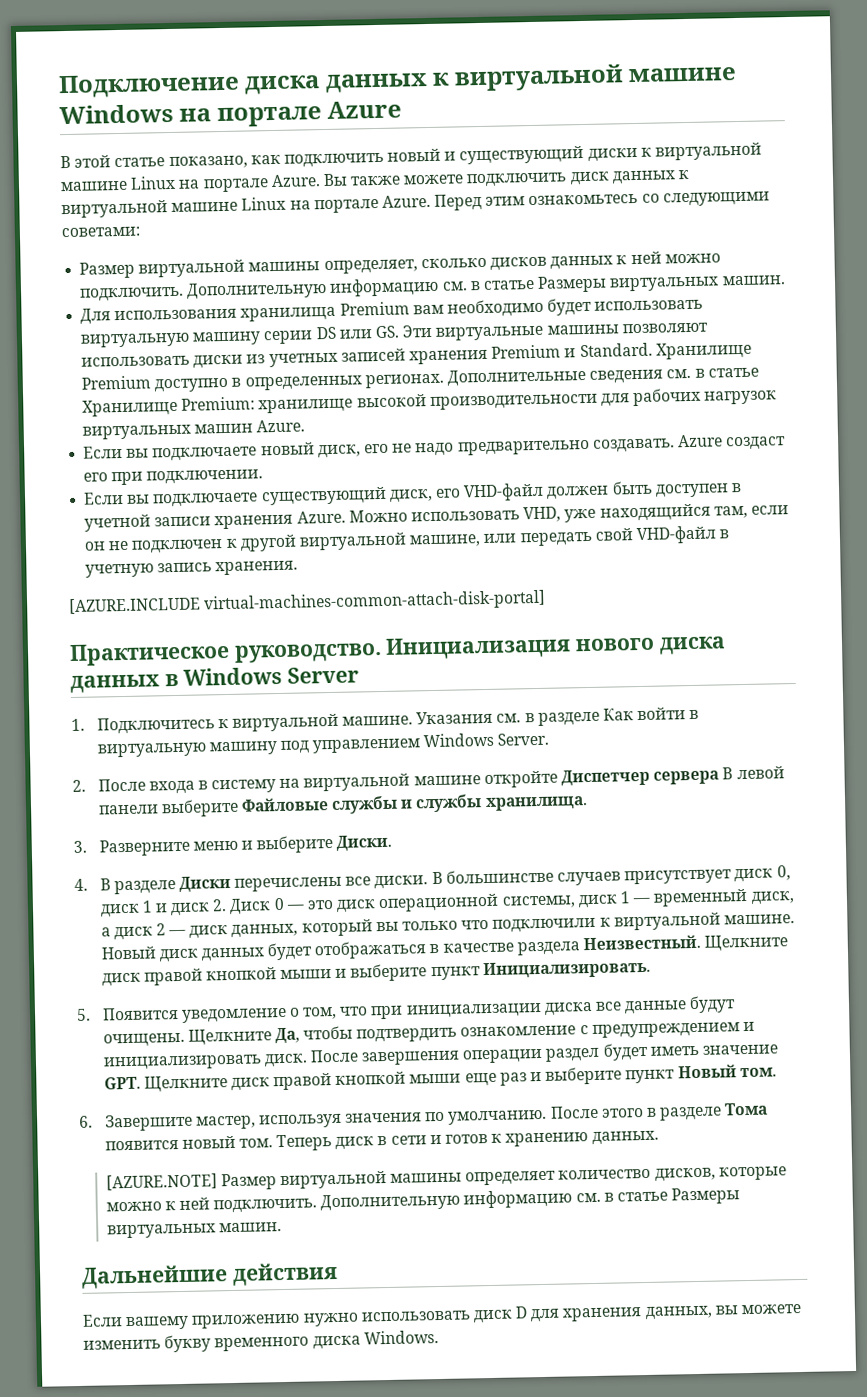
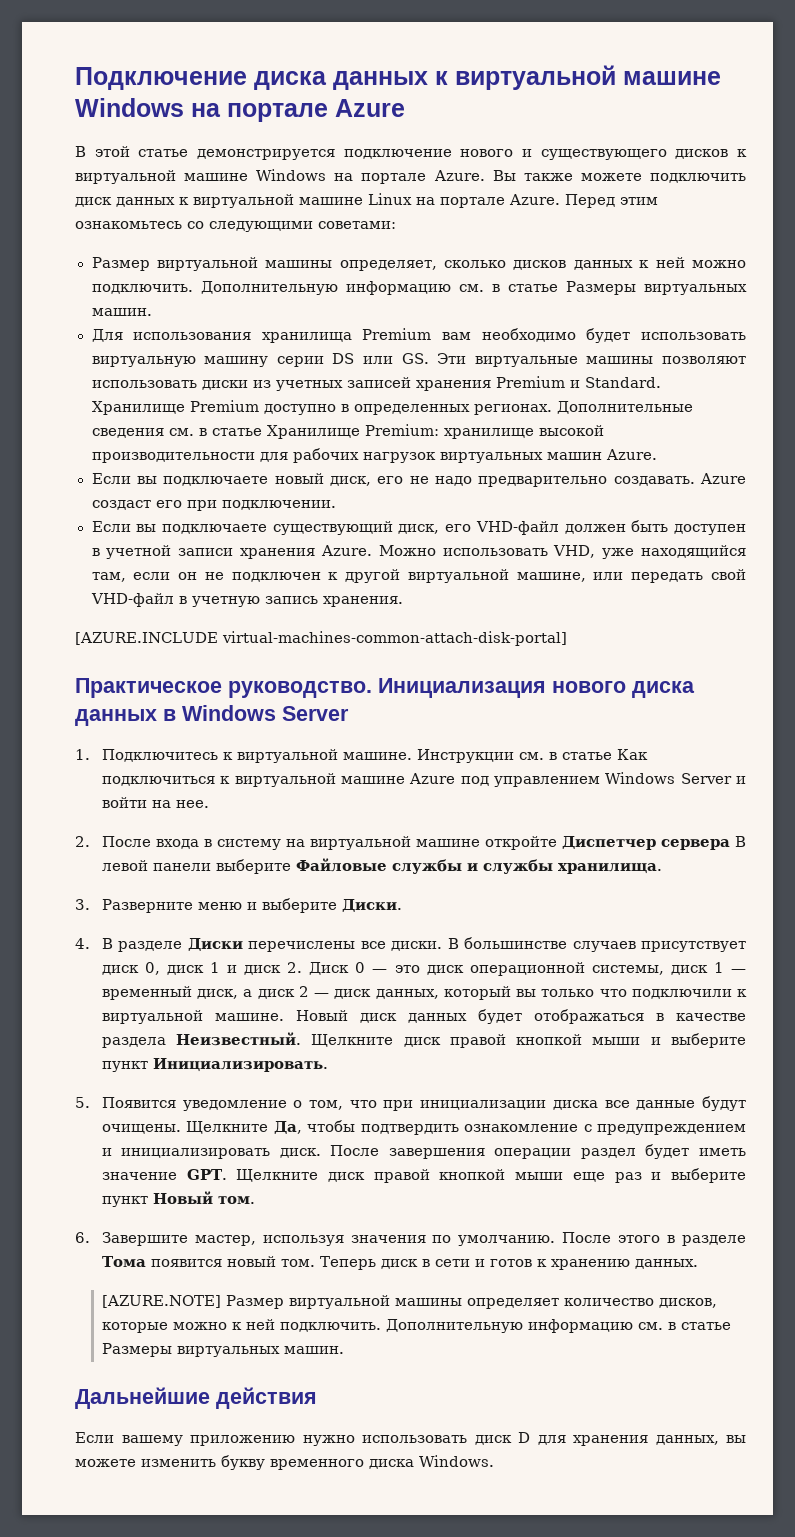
- В этой статье показано, как подключить новый и существующий диски к виртуальной машине Linux на портале Azure.
+ В этой статье демонстрируется подключение нового и существующего дисков к виртуальной машине Windows на портале Azure.
- Указания см. в разделе Как войти в виртуальную машину под управлением Windows Server.
+ Инструкции см. в статье Как подключиться к виртуальной машине Azure под управлением Windows Server и войти на нее.

